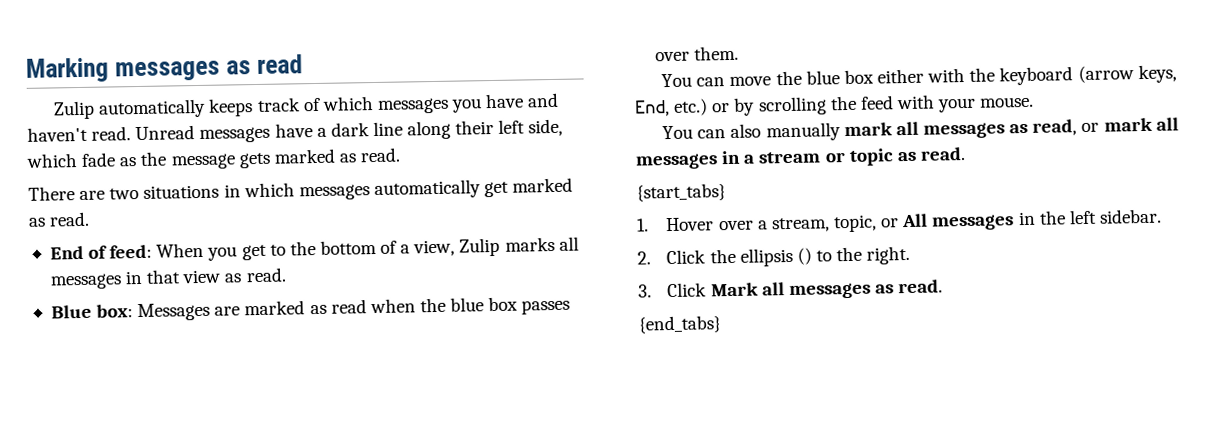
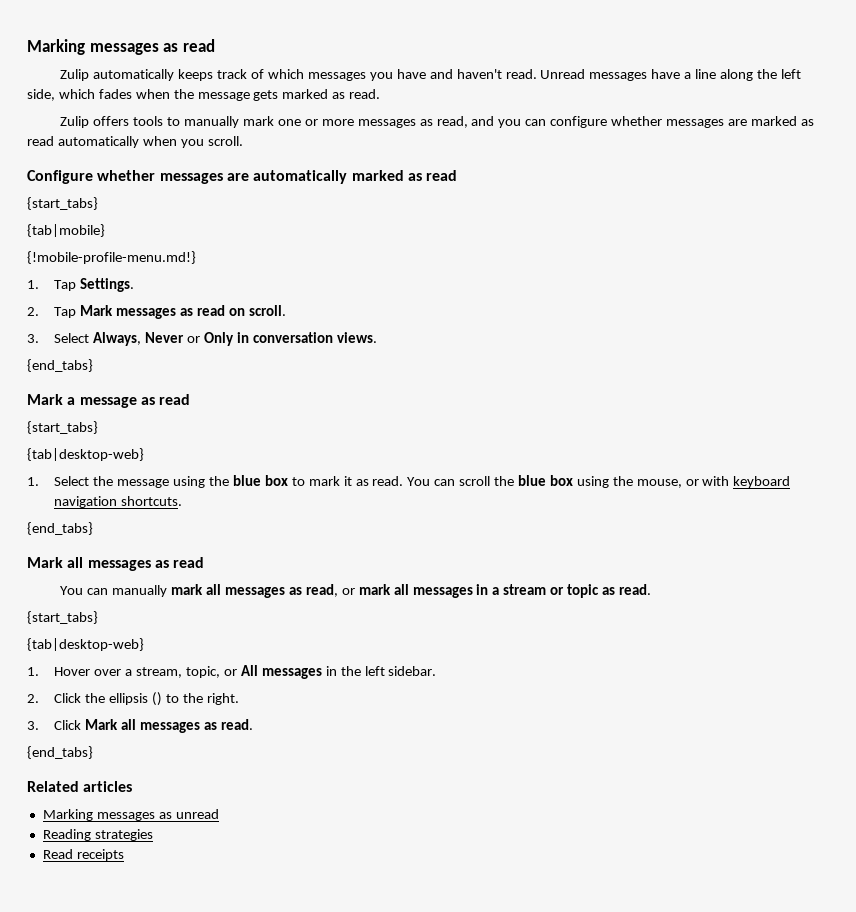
- Unread messages have a dark line along their left side, which fade as the message gets marked as read.
+ Unread messages have a line along the left side, which fades when the message gets marked as read.
- There are two situations in which messages automatically get marked as read.
- End of feed: When you get to the bottom of a view, Zulip marks all messages in that view as read.
- Blue box: Messages are marked as read when the blue box passes over them.
- You can move the blue box either with the keyboard (arrow keys, End, etc.) or by scrolling the feed with your mouse.
- You can also manually mark all messages as read, or mark all messages in a stream or topic as read.
+ Zulip offers tools to manually mark one or more messages as read, and you can configure whether messages are marked as read automatically when you scroll.
+ Configure whether messages are automatically marked as read
  {start_tabs}
+ {tab|mobile}
+ {!mobile-profile-menu.md!}
+ 1. Tap Settings.
+ 2. Tap Mark messages as read on scroll.
+ 3. Select Always, Never or Only in conversation views.
+ {end_tabs}
+ Mark a message as read
+ {start_tabs}
+ {tab|desktop-web}
+ 1. Select the message using the blue box to mark it as read. You can scroll the blue box using the mouse, or with keyboard navigation shortcuts.
+ {end_tabs}
+ Mark all messages as read
+ You can manually mark all messages as read, or mark all messages in a stream or topic as read.
+ {start_tabs}
+ {tab|desktop-web}
+ Related articles
+ Marking messages as unread
+ Reading strategies
+ Read receipts

